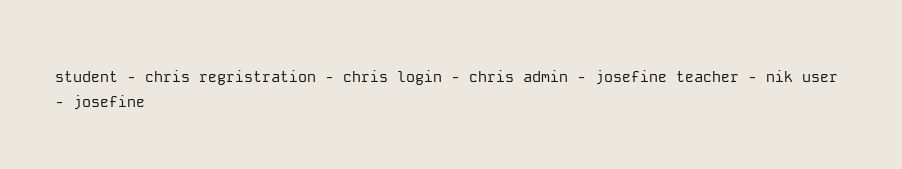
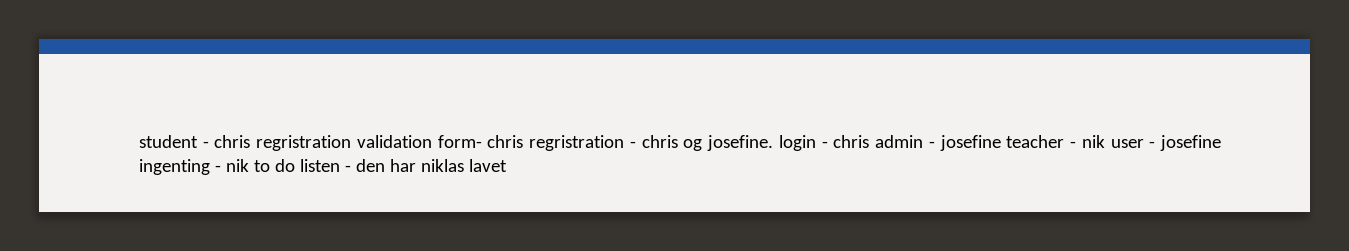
- student - chris regristration - chris login - chris admin - josefine teacher - nik user - josefine
+ student - chris regristration validation form- chris regristration - chris og josefine. login - chris admin - josefine teacher - nik user - josefine ingenting - nik to do listen - den har niklas lavet

